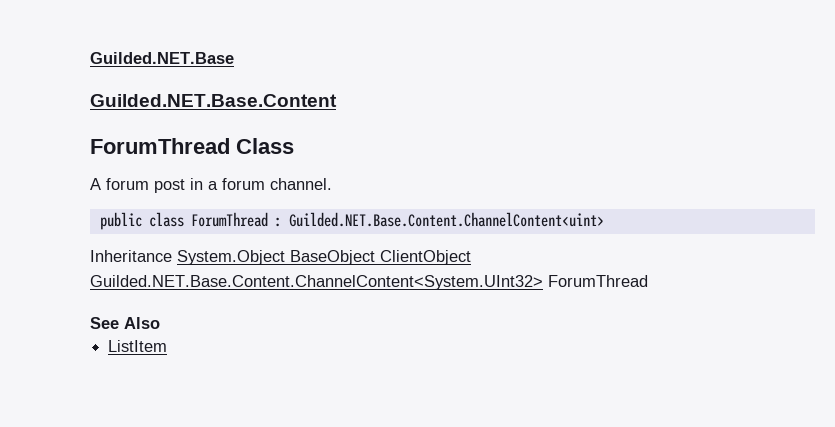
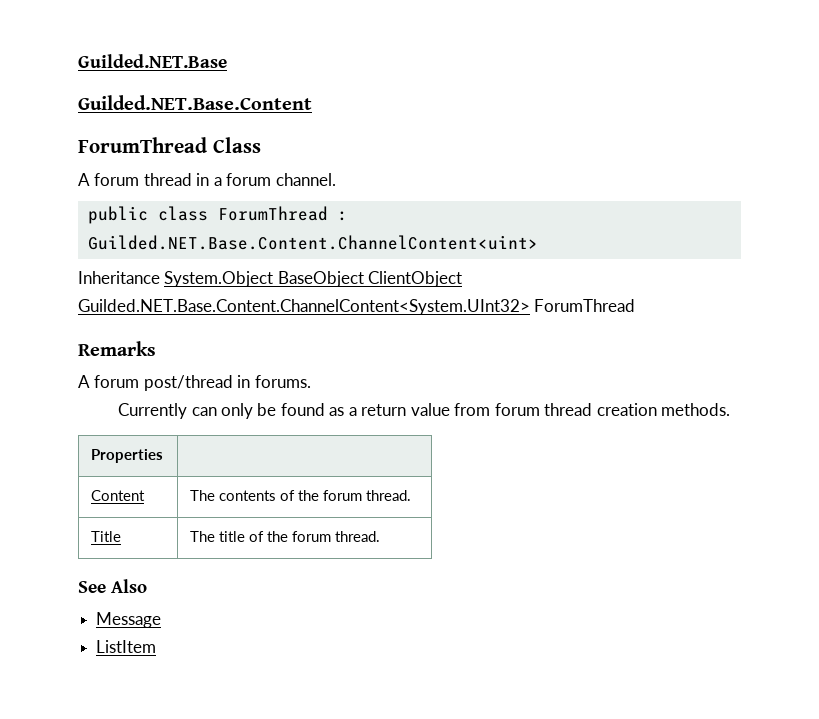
- A forum post in a forum channel.
+ A forum thread in a forum channel.
+ Remarks
+ A forum post/thread in forums.
+ Currently can only be found as a return value from forum thread creation methods.
+ Properties |
+ Content | The contents of the forum thread.
+ Title | The title of the forum thread.
+ Message

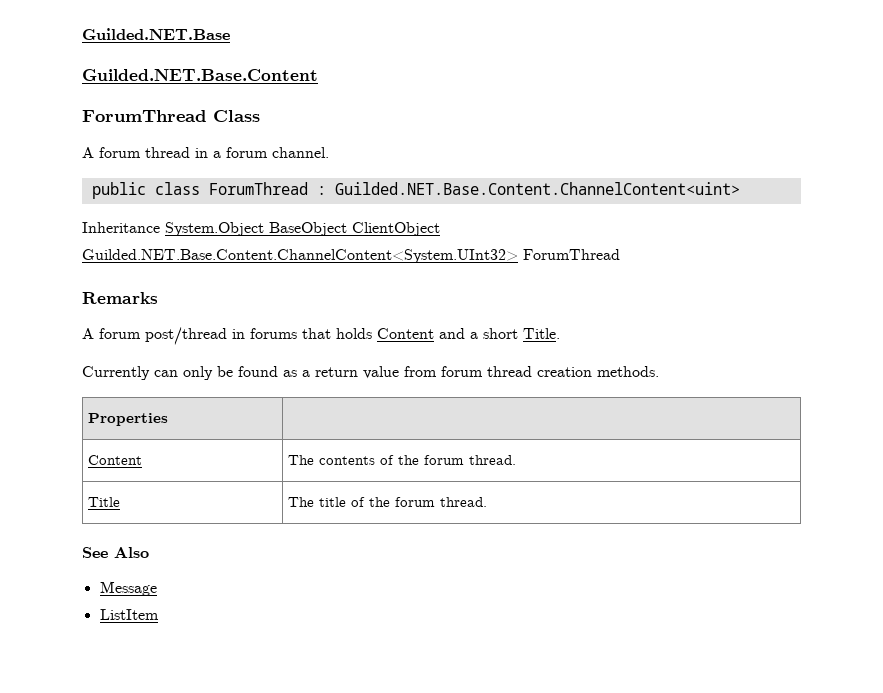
- A forum post/thread in forums.
+ A forum post/thread in forums that holds Content and a short Title.

